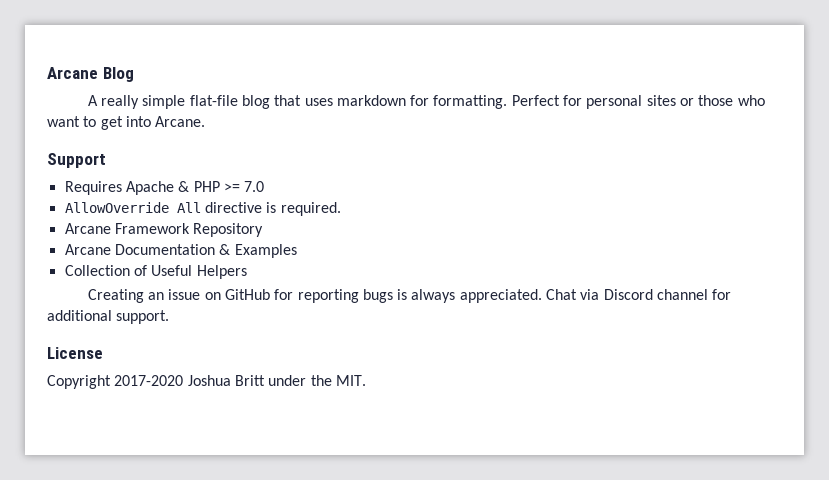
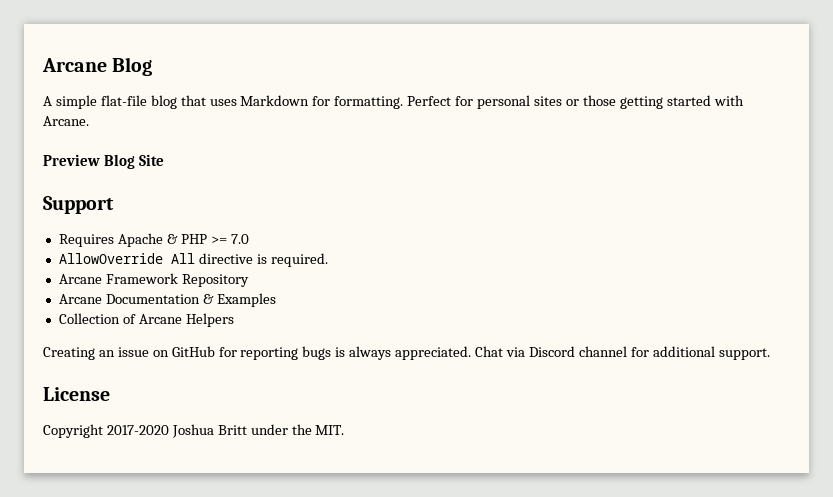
- A really simple flat-file blog that uses markdown for formatting.
+ A simple flat-file blog that uses Markdown for formatting.
- Perfect for personal sites or those who want to get into Arcane.
+ Perfect for personal sites or those getting started with Arcane.
+ Preview Blog Site
- Collection of Useful Helpers
+ Collection of Arcane Helpers

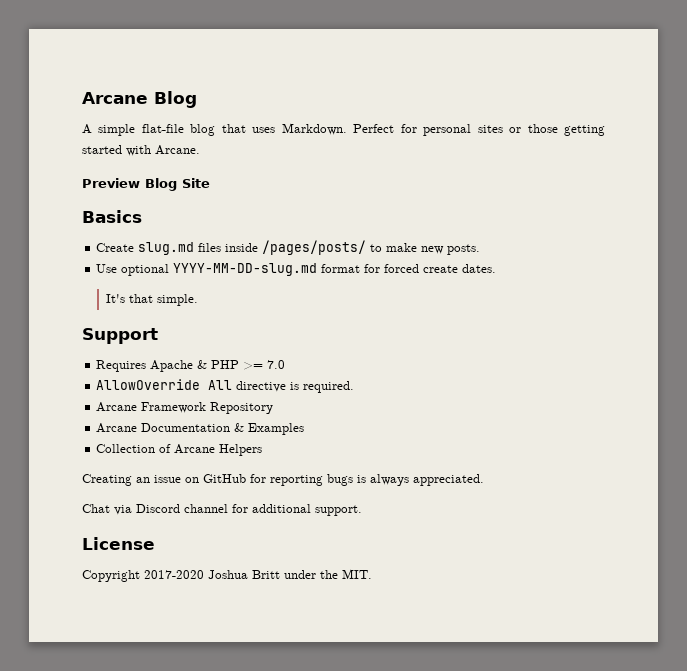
- A simple flat-file blog that uses Markdown for formatting.
+ A simple flat-file blog that uses Markdown.
+ Basics
+ Create slug.md files inside /pages/posts/ to make new posts.
+ Use optional YYYY-MM-DD-slug.md format for forced create dates.
+ It's that simple.
- Creating an issue on GitHub for reporting bugs is always appreciated. Chat via Discord channel for additional support.
+ Creating an issue on GitHub for reporting bugs is always appreciated.
+ Chat via Discord channel for additional support.

